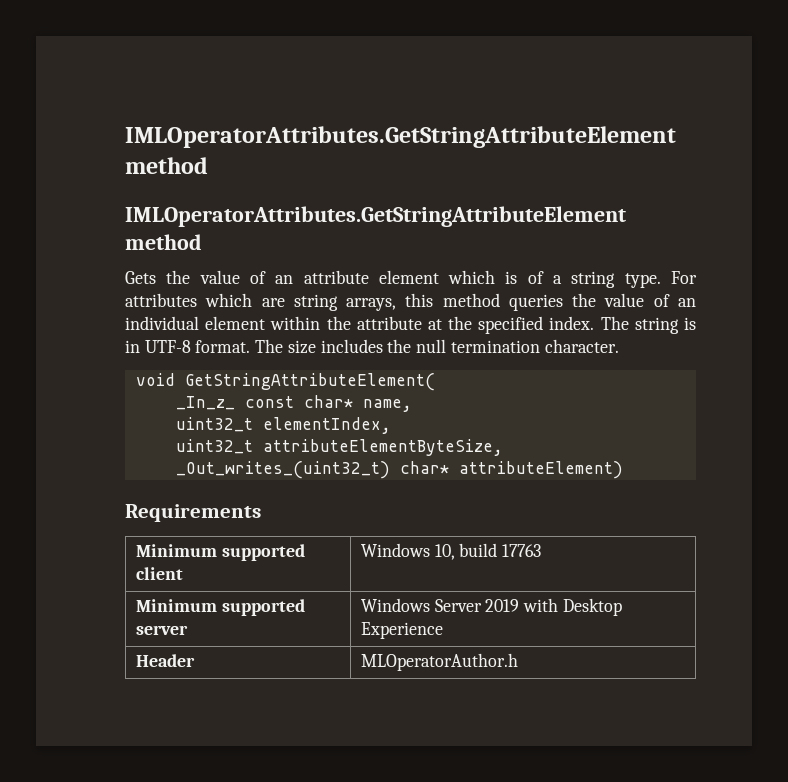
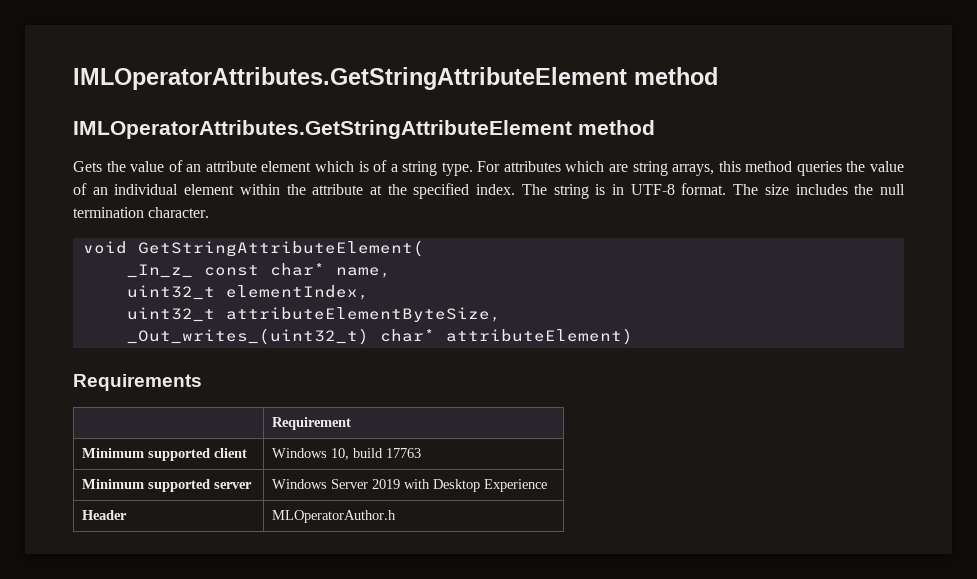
+ | Requirement

